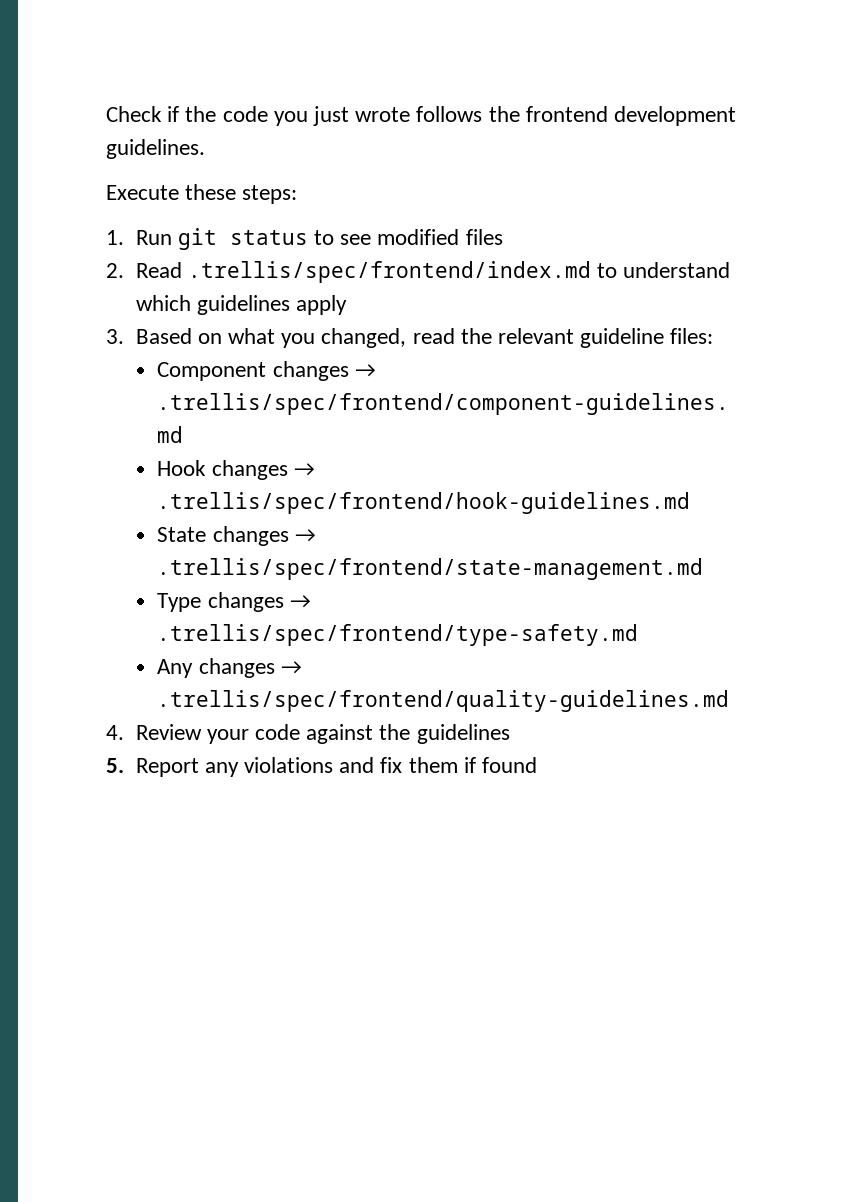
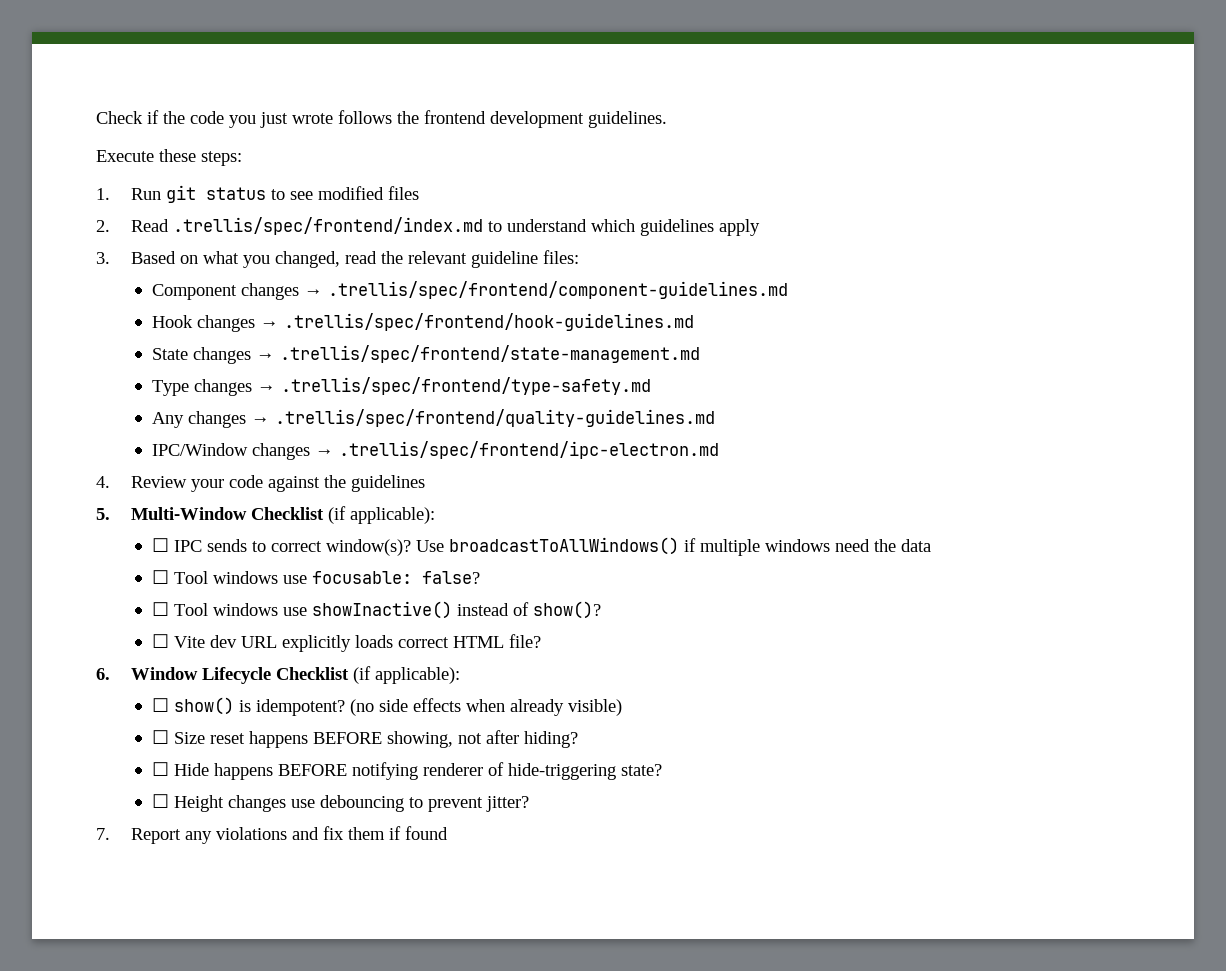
+ IPC/Window changes → .trellis/spec/frontend/ipc-electron.md
- 5. Report any violations and fix them if found
+ 5. Multi-Window Checklist (if applicable):
+ ☐ IPC sends to correct window(s)? Use broadcastToAllWindows() if multiple windows need the data
+ ☐ Tool windows use focusable: false?
+ ☐ Tool windows use showInactive() instead of show()?
+ ☐ Vite dev URL explicitly loads correct HTML file?
+ 6. Window Lifecycle Checklist (if applicable):
+ ☐ show() is idempotent? (no side effects when already visible)
+ ☐ Size reset happens BEFORE showing, not after hiding?
+ ☐ Hide happens BEFORE notifying renderer of hide-triggering state?
+ ☐ Height changes use debouncing to prevent jitter?
+ 7. Report any violations and fix them if found

